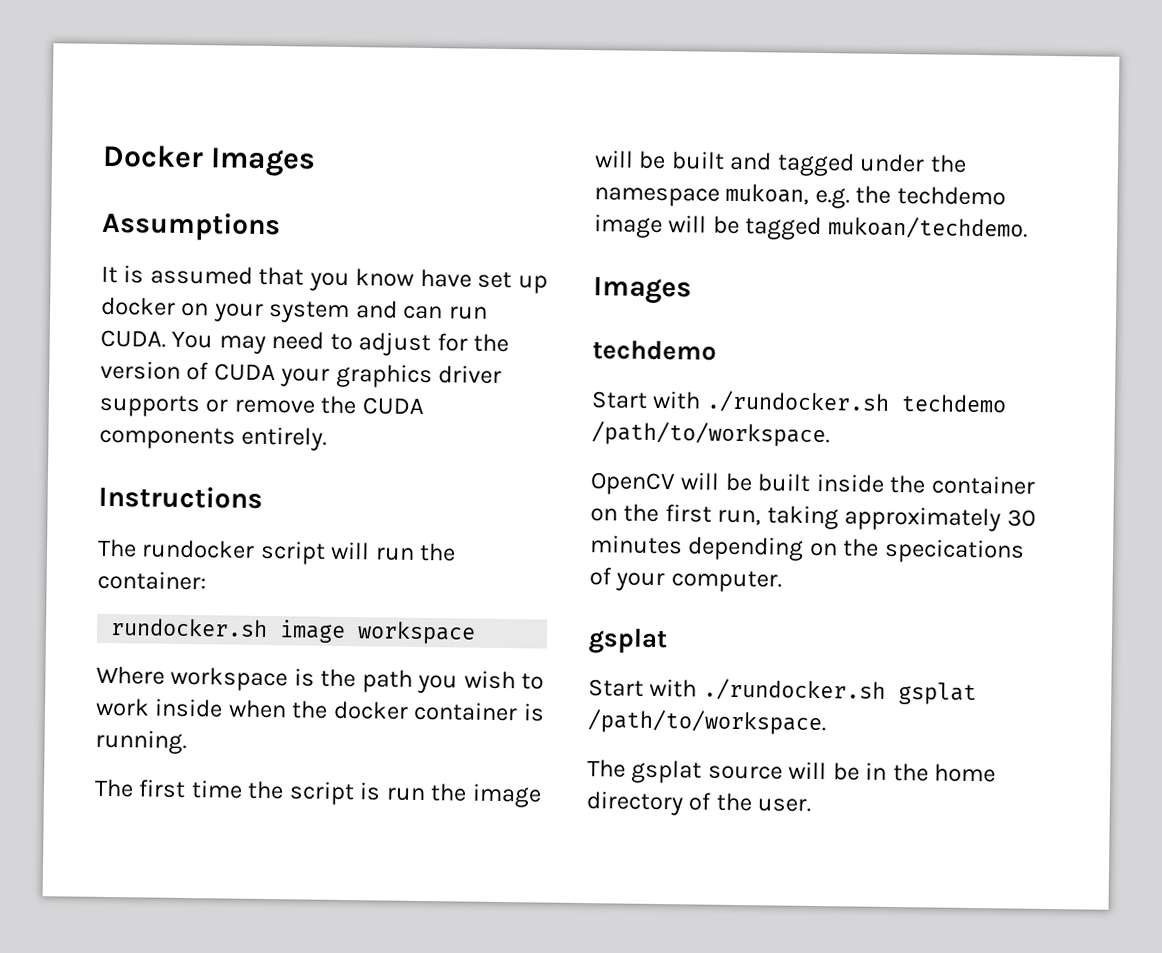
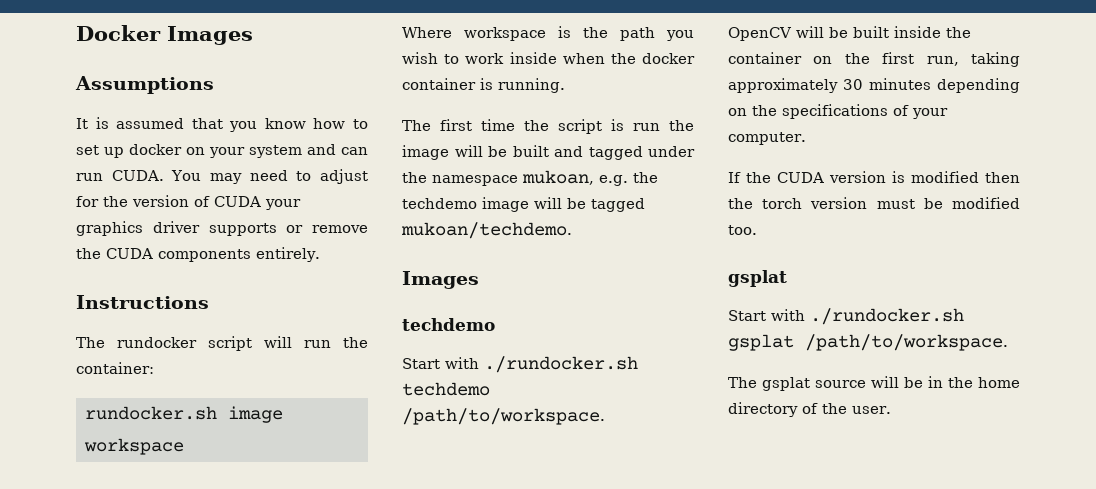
- It is assumed that you know have set up docker on your system and can run CUDA.
+ It is assumed that you know how to set up docker on your system and can run CUDA.
- OpenCV will be built inside the container on the first run, taking approximately 30 minutes depending on the specications of your computer.
+ OpenCV will be built inside the container on the first run, taking approximately 30 minutes depending on the specifications of your computer.
+ If the CUDA version is modified then the torch version must be modified too.

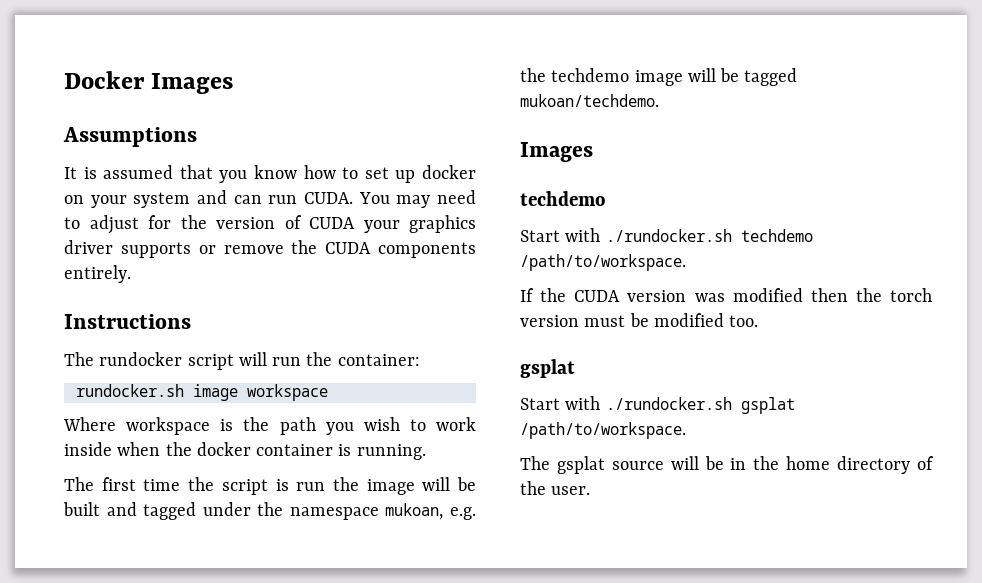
- OpenCV will be built inside the container on the first run, taking approximately 30 minutes depending on the specifications of your computer.
- If the CUDA version is modified then the torch version must be modified too.
+ If the CUDA version was modified then the torch version must be modified too.

